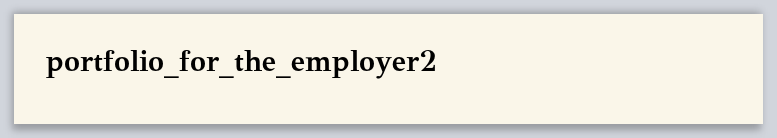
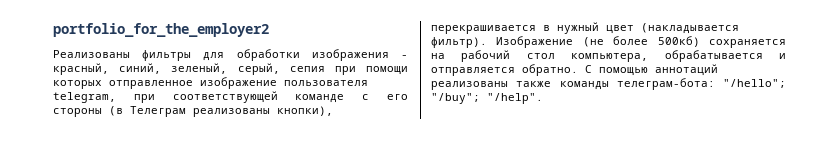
+ Реализованы фильтры для обработки изображения - красный, синий, зеленый, серый, сепия при помощи которых отправленное изображение пользователя telegram, при соответствующей команде с его стороны (в Телеграм реализованы кнопки), перекрашивается в нужный цвет (накладывается фильтр). Изображение (не более 500кб) сохраняется на рабочий стол компьютера, обрабатывается и отправляется обратно. С помощью аннотаций реализованы также команды телеграм-бота: "/hello"; "/buy"; "/help".

